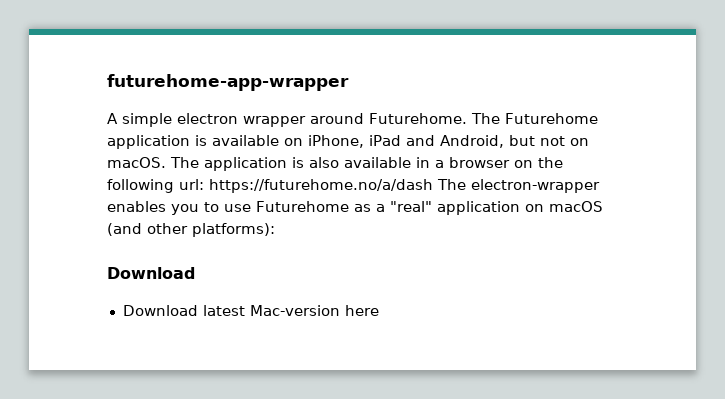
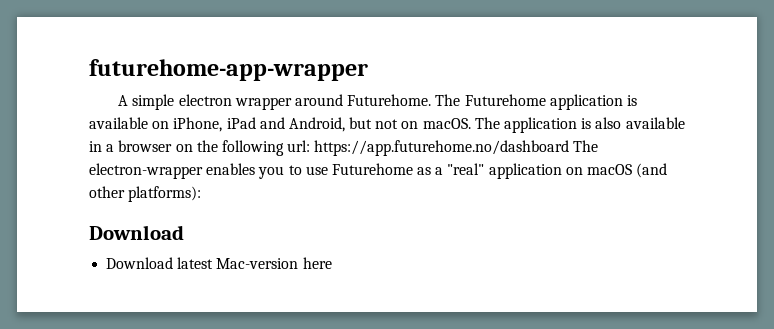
- The application is also available in a browser on the following url: https://futurehome.no/a/dash The electron-wrapper enables you to use Futurehome as a "real" application on macOS (and other platforms):
+ The application is also available in a browser on the following url: https://app.futurehome.no/dashboard The electron-wrapper enables you to use Futurehome as a "real" application on macOS (and other platforms):

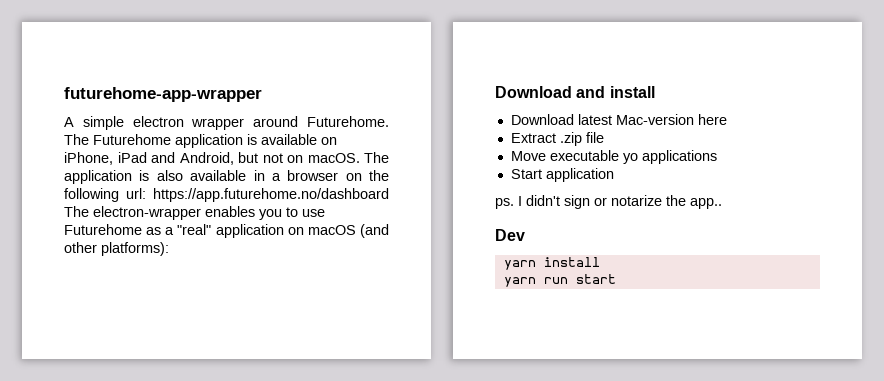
  The application is also available in a browser on the following url: https://app.futurehome.no/dashboard The electron-wrapper enables you to use Futurehome as a "real" application on macOS (and other platforms):
- Download
+ Download and install
+ Extract .zip file
+ Move executable yo applications
+ Start application
+ ps. I didn't sign or notarize the app..
+ Dev
+ yarn install
+ yarn run start

